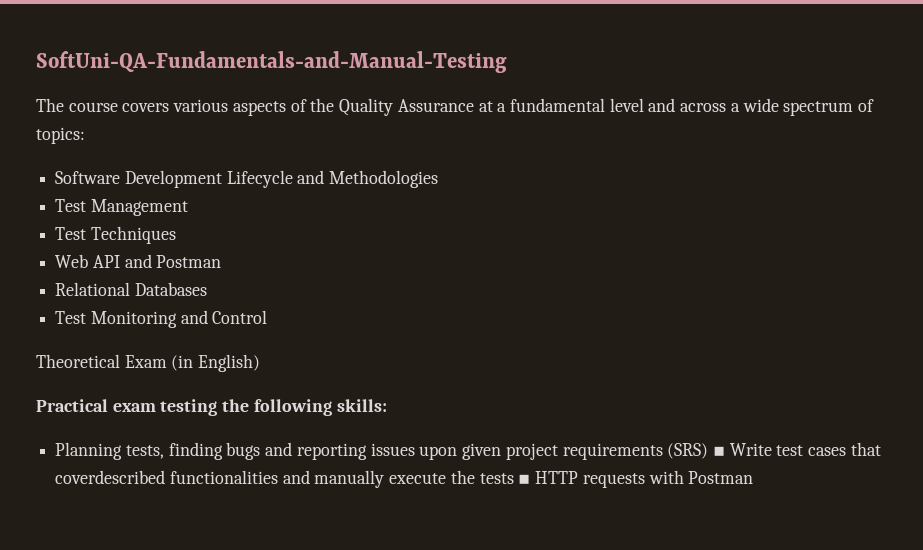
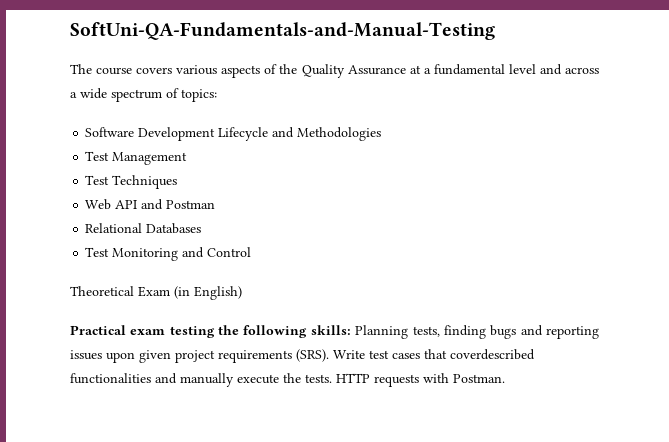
- Practical exam testing the following skills:
- Planning tests, finding bugs and reporting issues upon given project requirements (SRS) ▪ Write test cases that coverdescribed functionalities and manually execute the tests ▪ HTTP requests with Postman
+ Practical exam testing the following skills: Planning tests, finding bugs and reporting issues upon given project requirements (SRS). Write test cases that coverdescribed functionalities and manually execute the tests. HTTP requests with Postman.

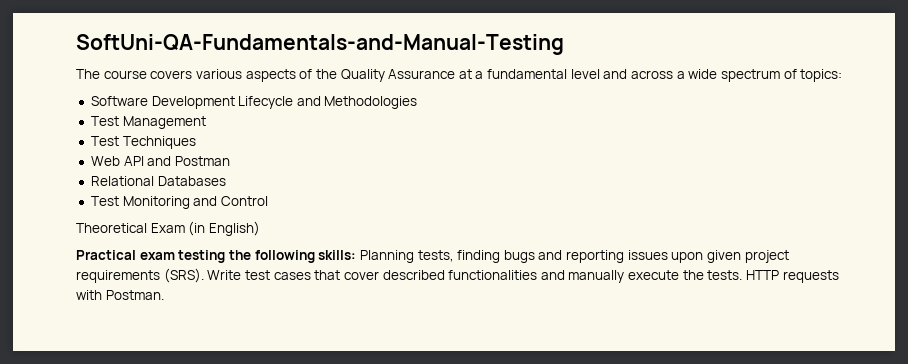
- Write test cases that coverdescribed functionalities and manually execute the tests.
+ Write test cases that cover described functionalities and manually execute the tests.

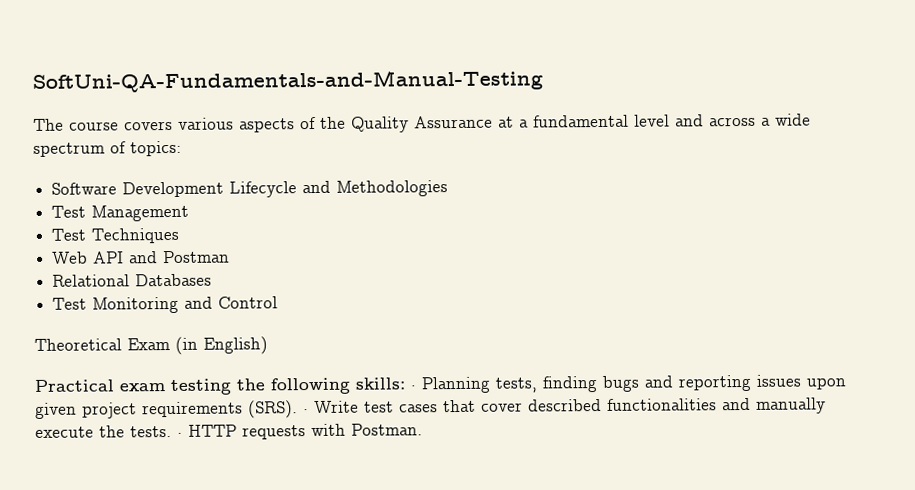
- Practical exam testing the following skills: Planning tests, finding bugs and reporting issues upon given project requirements (SRS).
+ Practical exam testing the following skills: · Planning tests, finding bugs and reporting issues upon given project requirements (SRS).
- Write test cases that cover described functionalities and manually execute the tests.
+ · Write test cases that cover described functionalities and manually execute the tests.
- HTTP requests with Postman.
+ · HTTP requests with Postman.

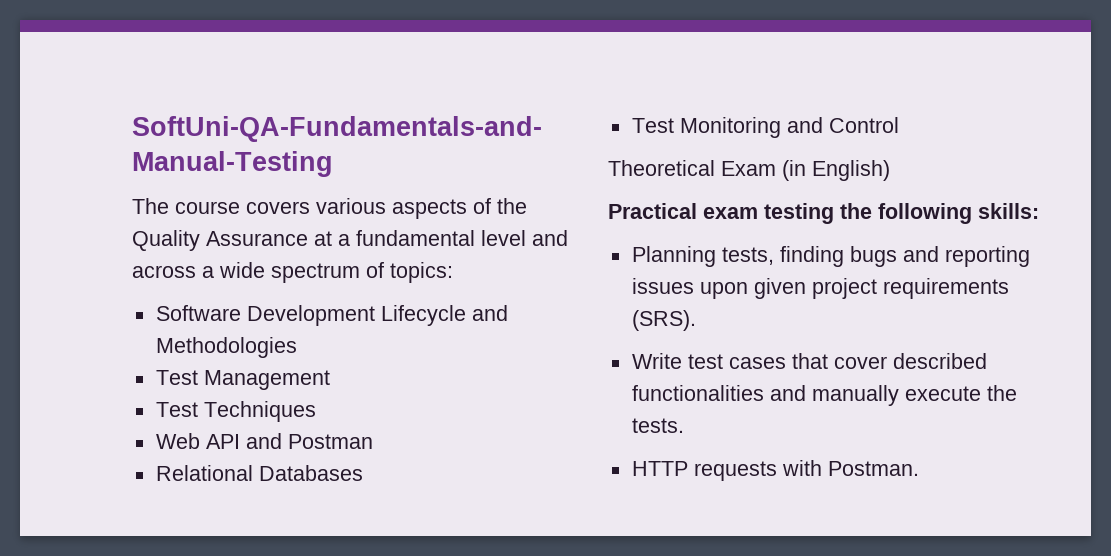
- Practical exam testing the following skills: · Planning tests, finding bugs and reporting issues upon given project requirements (SRS). · Write test cases that cover described functionalities and manually execute the tests. · HTTP requests with Postman.
+ Practical exam testing the following skills:
+ Planning tests, finding bugs and reporting issues upon given project requirements (SRS).
+ Write test cases that cover described functionalities and manually execute the tests.
+ HTTP requests with Postman.

